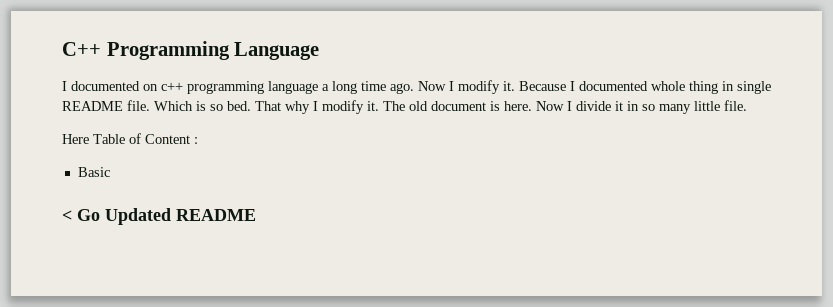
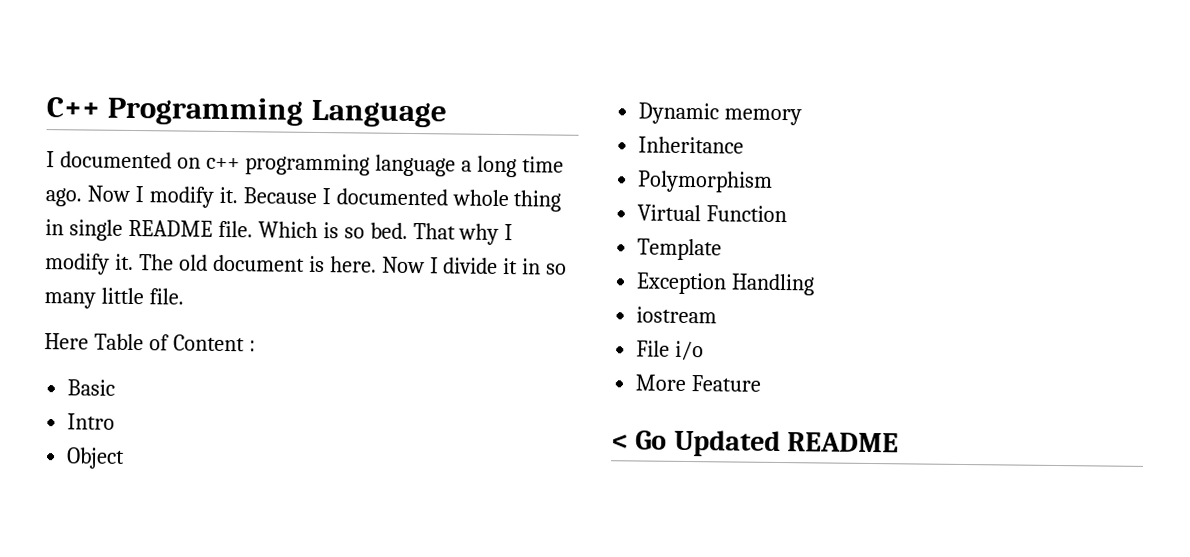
+ Intro
+ Object
+ Dynamic memory
+ Inheritance
+ Polymorphism
+ Virtual Function
+ Template
+ Exception Handling
+ iostream
+ File i/o
+ More Feature

